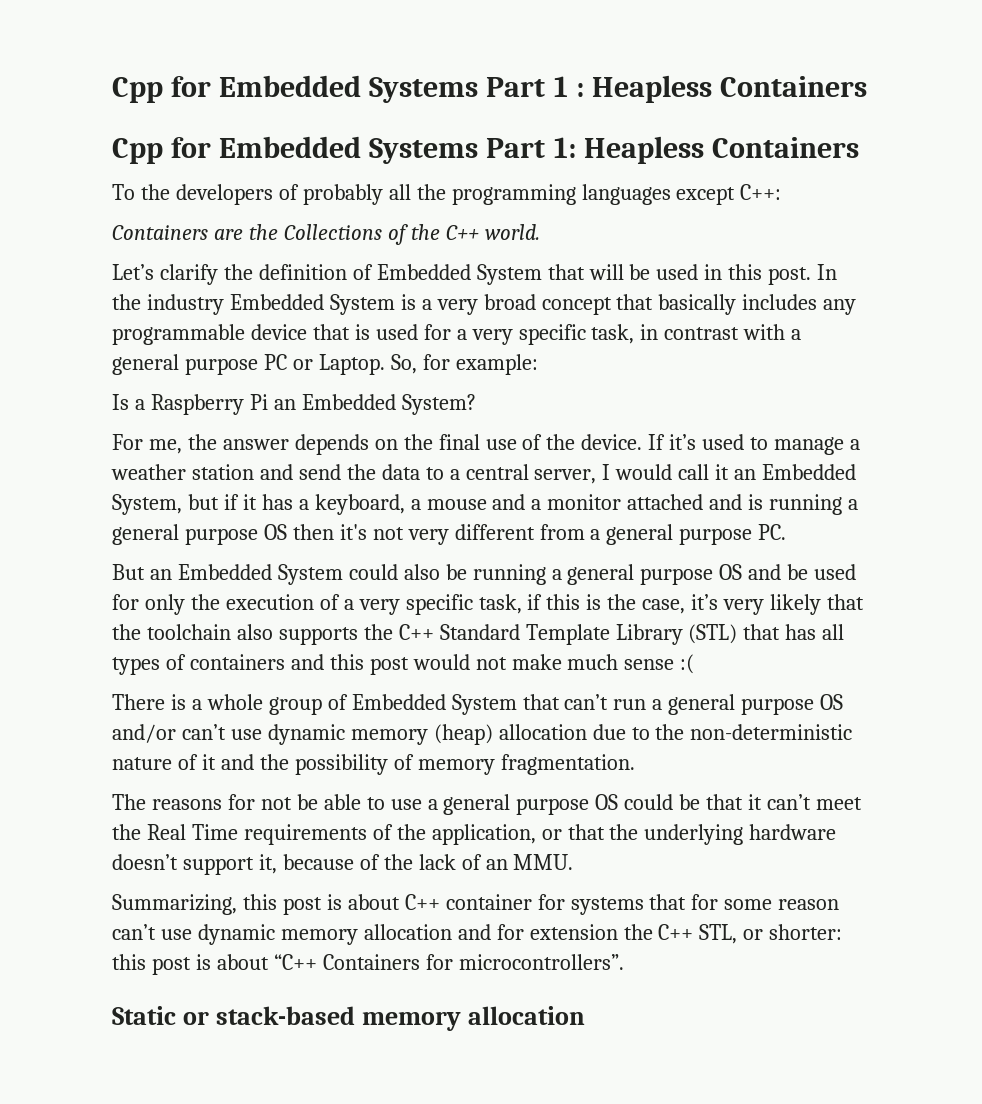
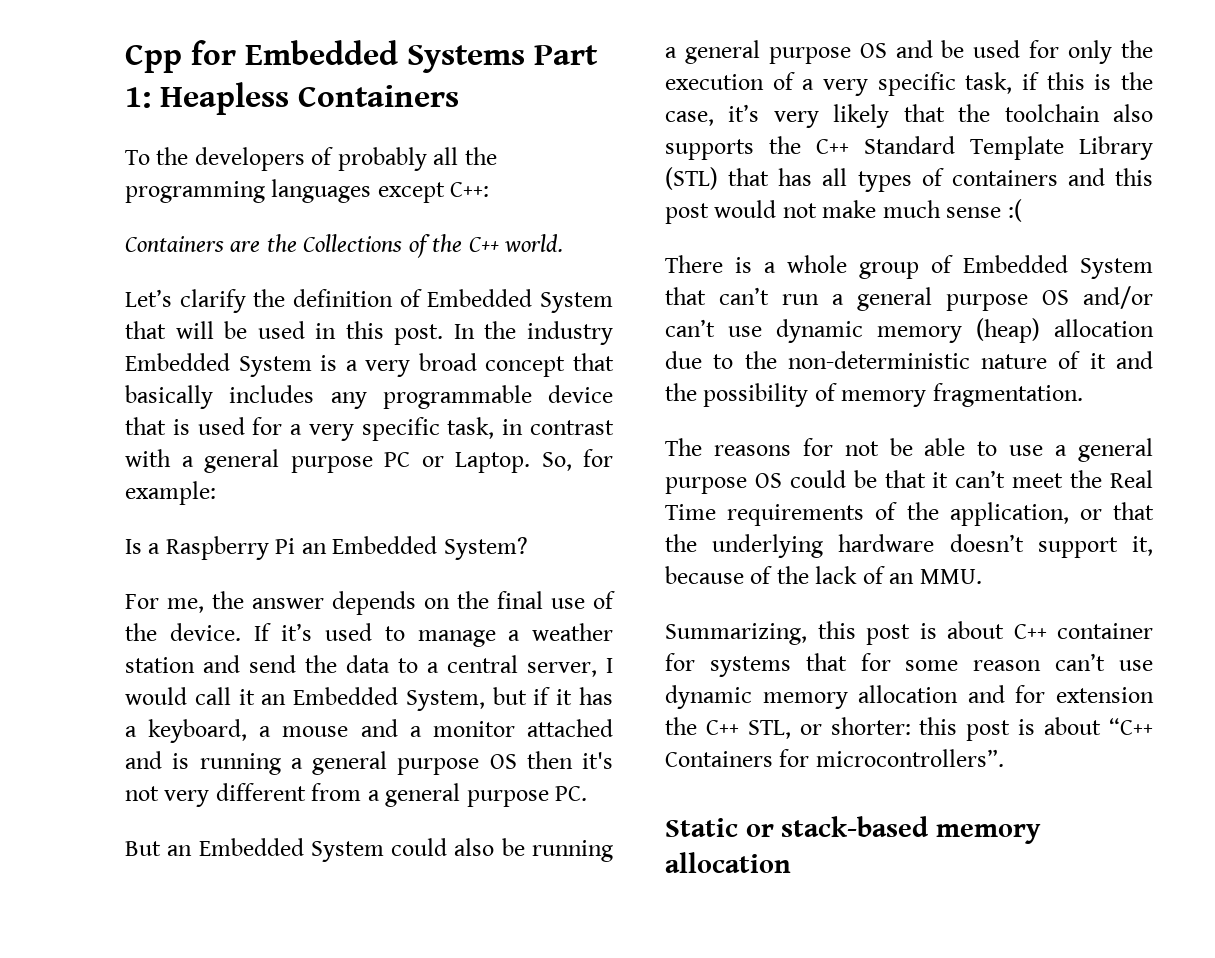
- Cpp for Embedded Systems Part 1 : Heapless Containers

